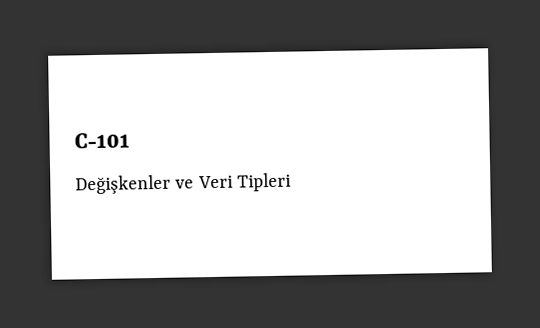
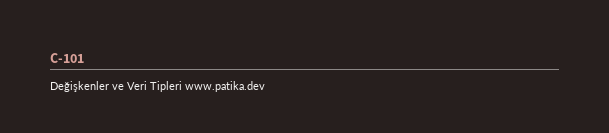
- Değişkenler ve Veri Tipleri
+ Değişkenler ve Veri Tipleri www.patika.dev

